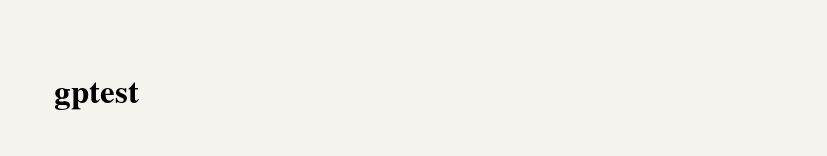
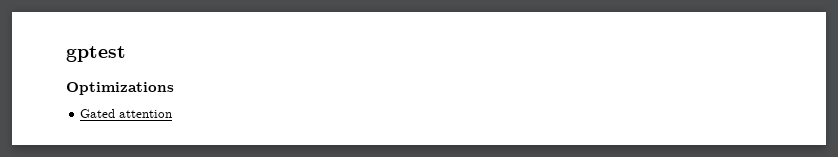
+ Optimizations
+ Gated attention

